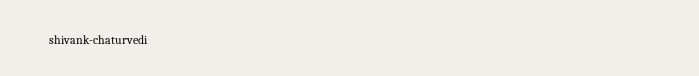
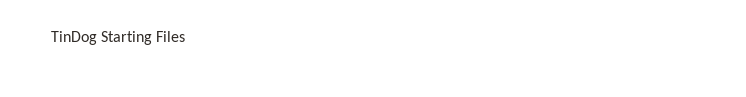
- shivank-chaturvedi
+ TinDog Starting Files

